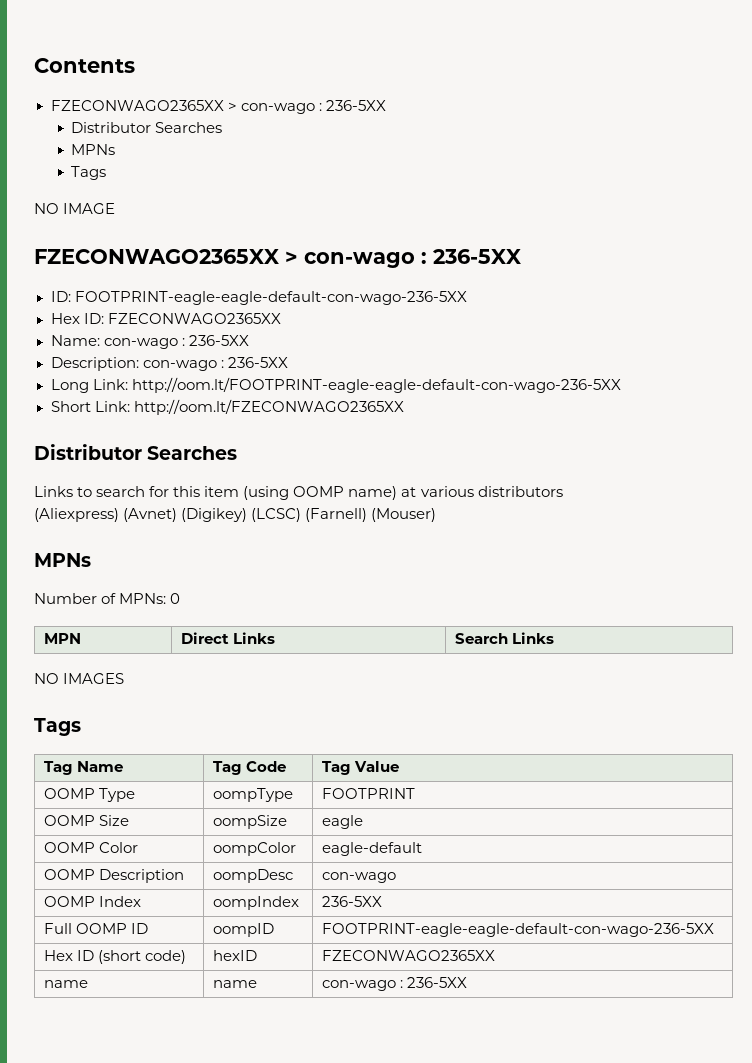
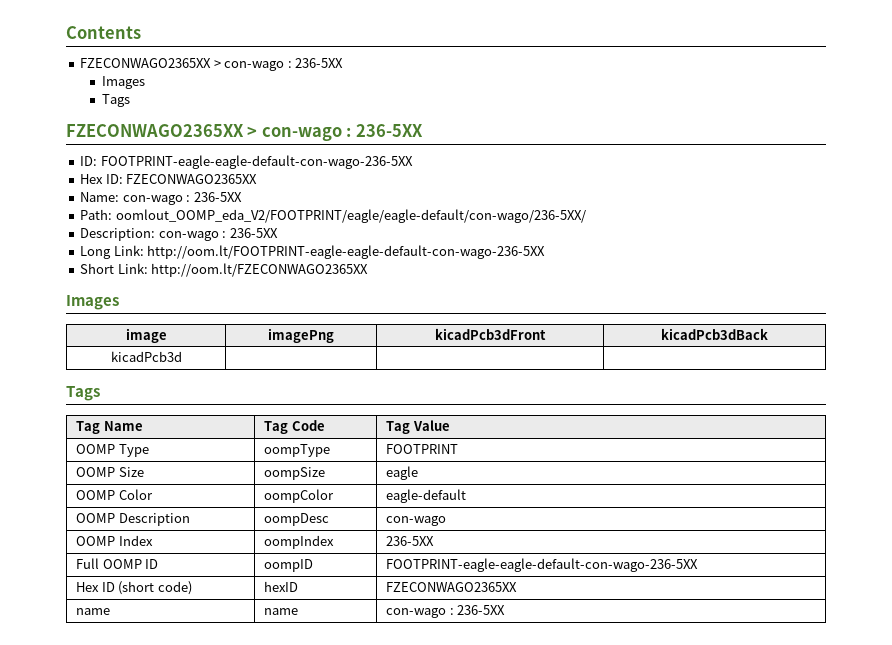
  Contents
  FZECONWAGO2365XX > con-wago : 236-5XX
- Distributor Searches
- MPNs
+ Images
  Tags
- NO IMAGE
+ Path: oomlout_OOMP_eda_V2/FOOTPRINT/eagle/eagle-default/con-wago/236-5XX/
  Short Link: http://oom.lt/FZECONWAGO2365XX
- Distributor Searches
- Links to search for this item (using OOMP name) at various distributors
- (Aliexpress) (Avnet) (Digikey) (LCSC) (Farnell) (Mouser)
- MPNs
- Number of MPNs: 0
- MPN | Direct Links | Search Links
- NO IMAGES
+ Images
+ image | imagePng | kicadPcb3dFront | kicadPcb3dBack
+ kicadPcb3d | | |

